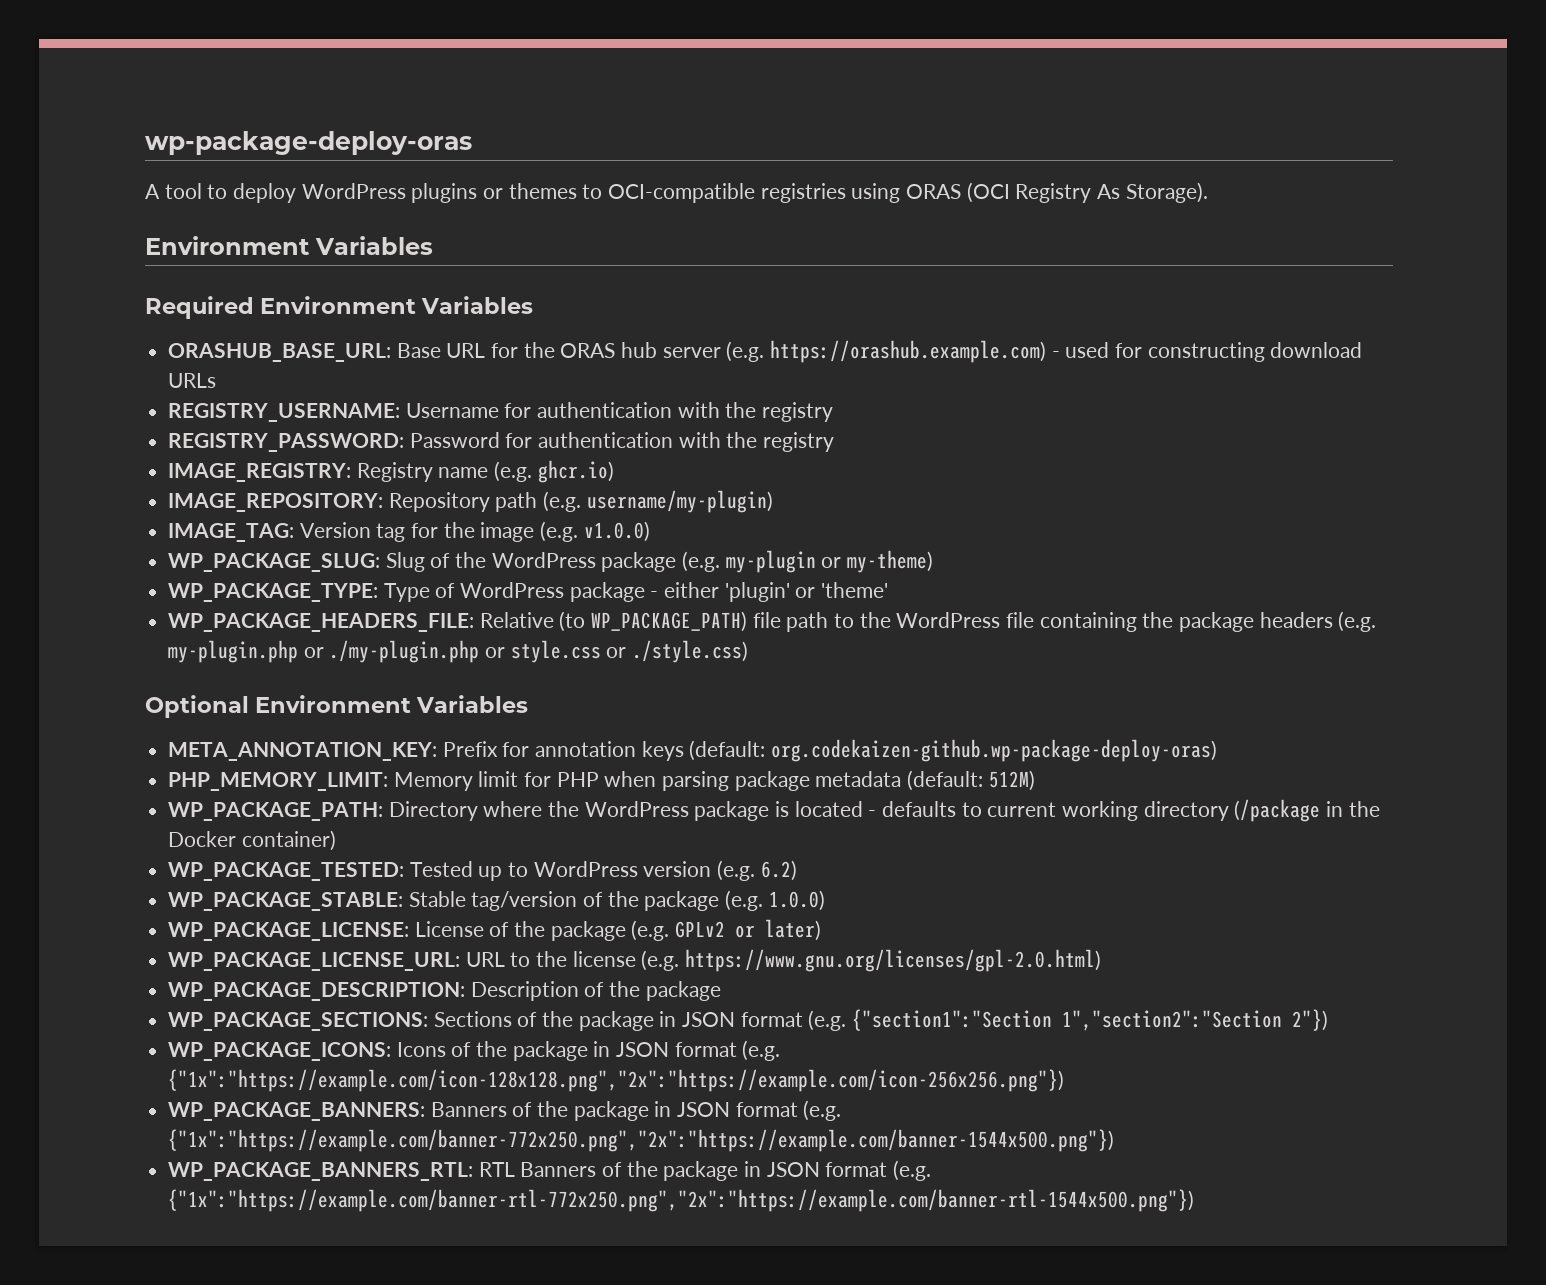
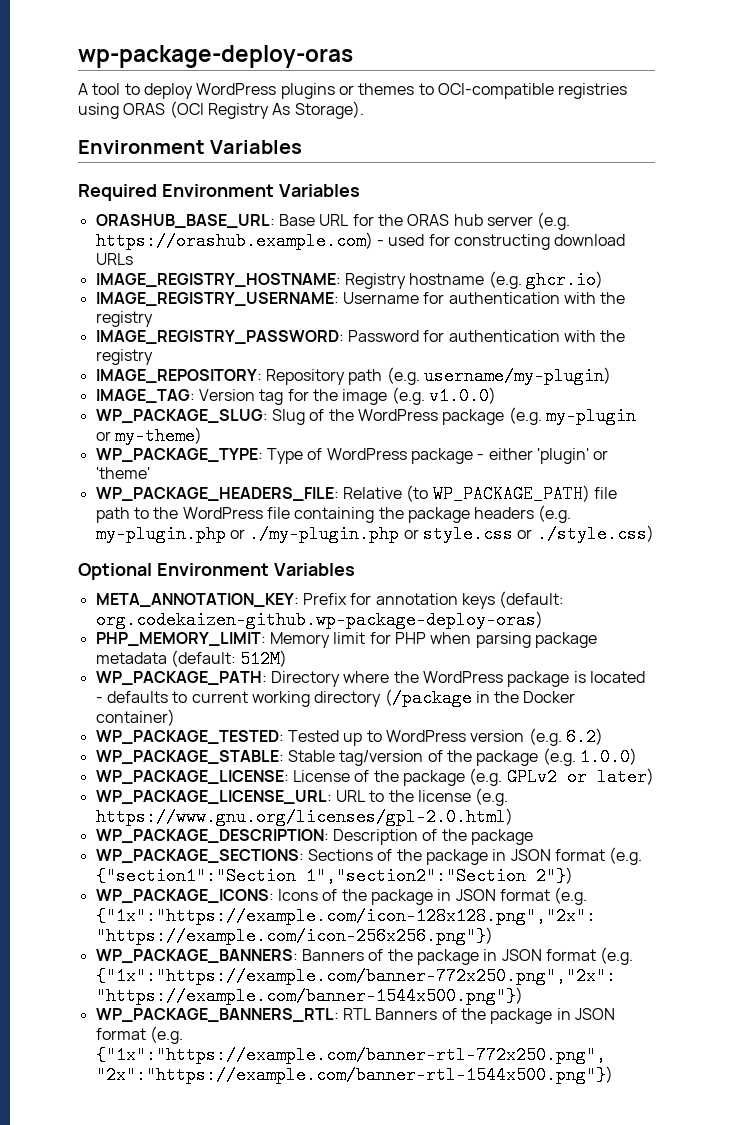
- REGISTRY_USERNAME: Username for authentication with the registry
+ IMAGE_REGISTRY_HOSTNAME: Registry hostname (e.g. ghcr.io)
+ IMAGE_REGISTRY_USERNAME: Username for authentication with the registry
- REGISTRY_PASSWORD: Password for authentication with the registry
+ IMAGE_REGISTRY_PASSWORD: Password for authentication with the registry
- IMAGE_REGISTRY: Registry name (e.g. ghcr.io)

